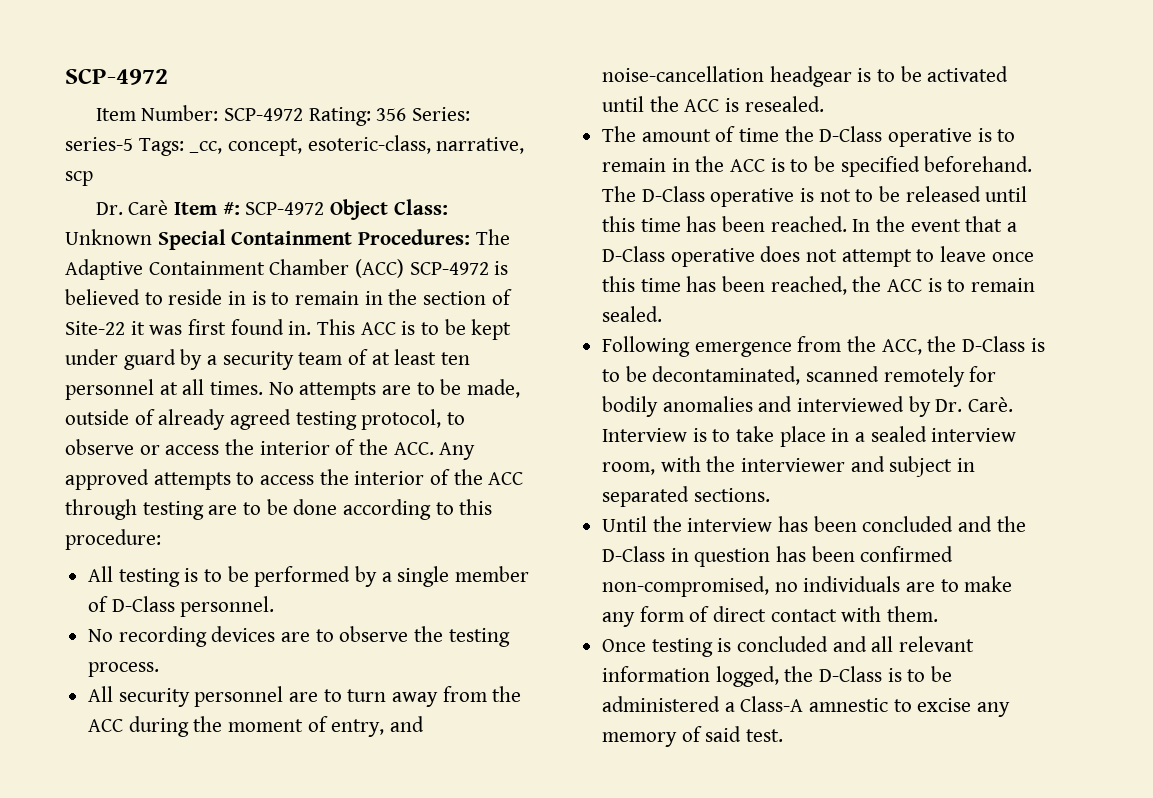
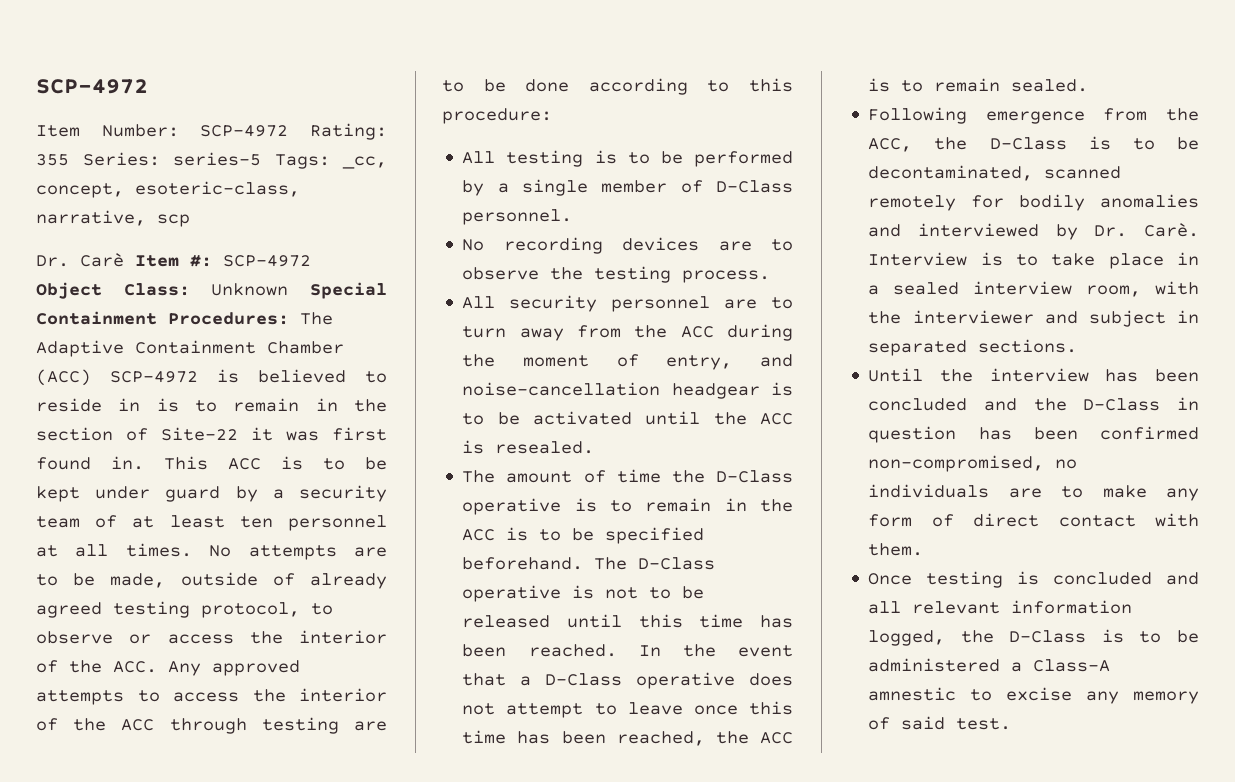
- Item Number: SCP-4972 Rating: 356 Series: series-5 Tags: _cc, concept, esoteric-class, narrative, scp
+ Item Number: SCP-4972 Rating: 355 Series: series-5 Tags: _cc, concept, esoteric-class, narrative, scp

